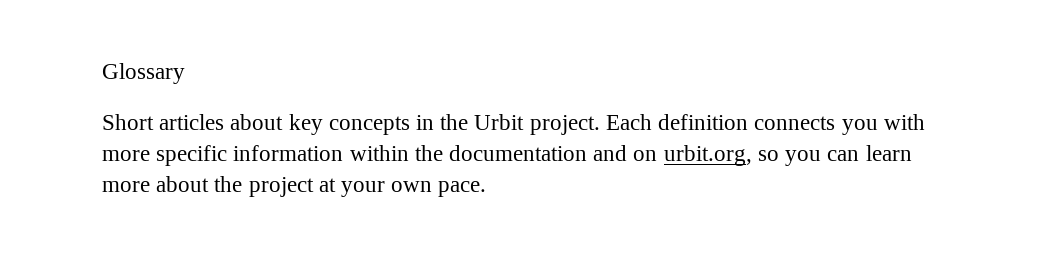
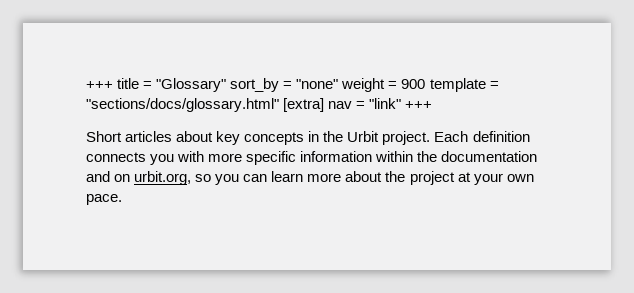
- Glossary
+ +++ title = "Glossary" sort_by = "none" weight = 900 template = "sections/docs/glossary.html" [extra] nav = "link" +++

